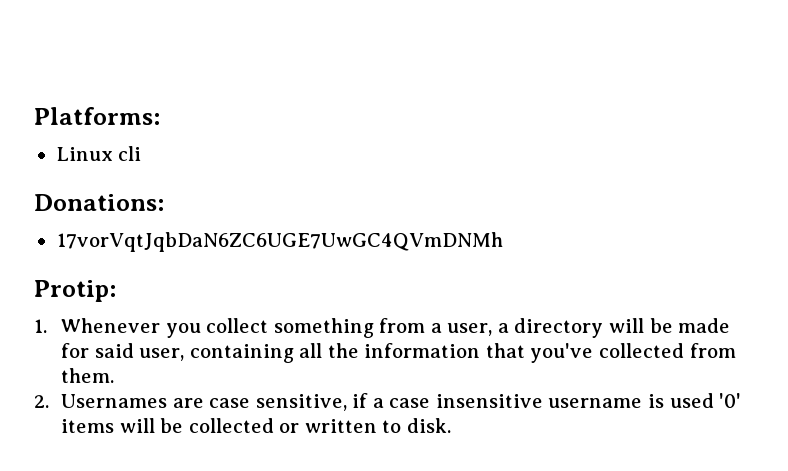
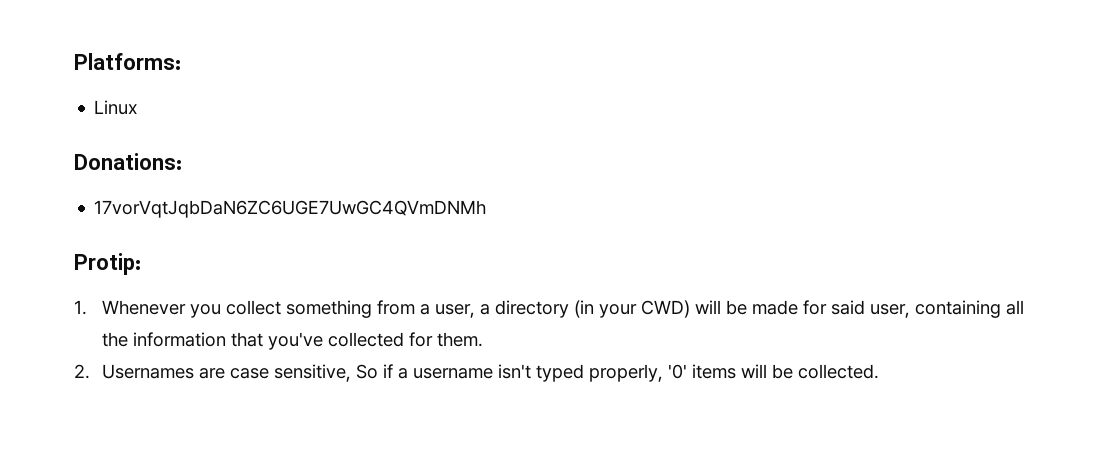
- Linux cli
+ Linux
- 1. Whenever you collect something from a user, a directory will be made for said user, containing all the information that you've collected from them.
+ 1. Whenever you collect something from a user, a directory (in your CWD) will be made for said user, containing all the information that you've collected for them.
- 2. Usernames are case sensitive, if a case insensitive username is used '0' items will be collected or written to disk.
+ 2. Usernames are case sensitive, So if a username isn't typed properly, '0' items will be collected.

